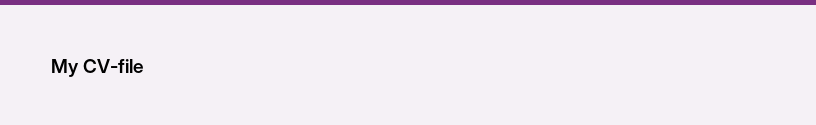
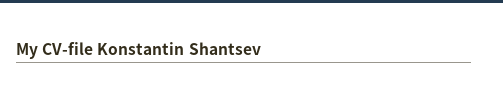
- My CV-file
+ My CV-file Konstantin Shantsev

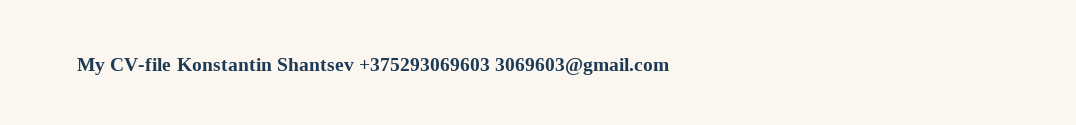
- My CV-file Konstantin Shantsev
+ My CV-file Konstantin Shantsev +375293069603 3069603@gmail.com

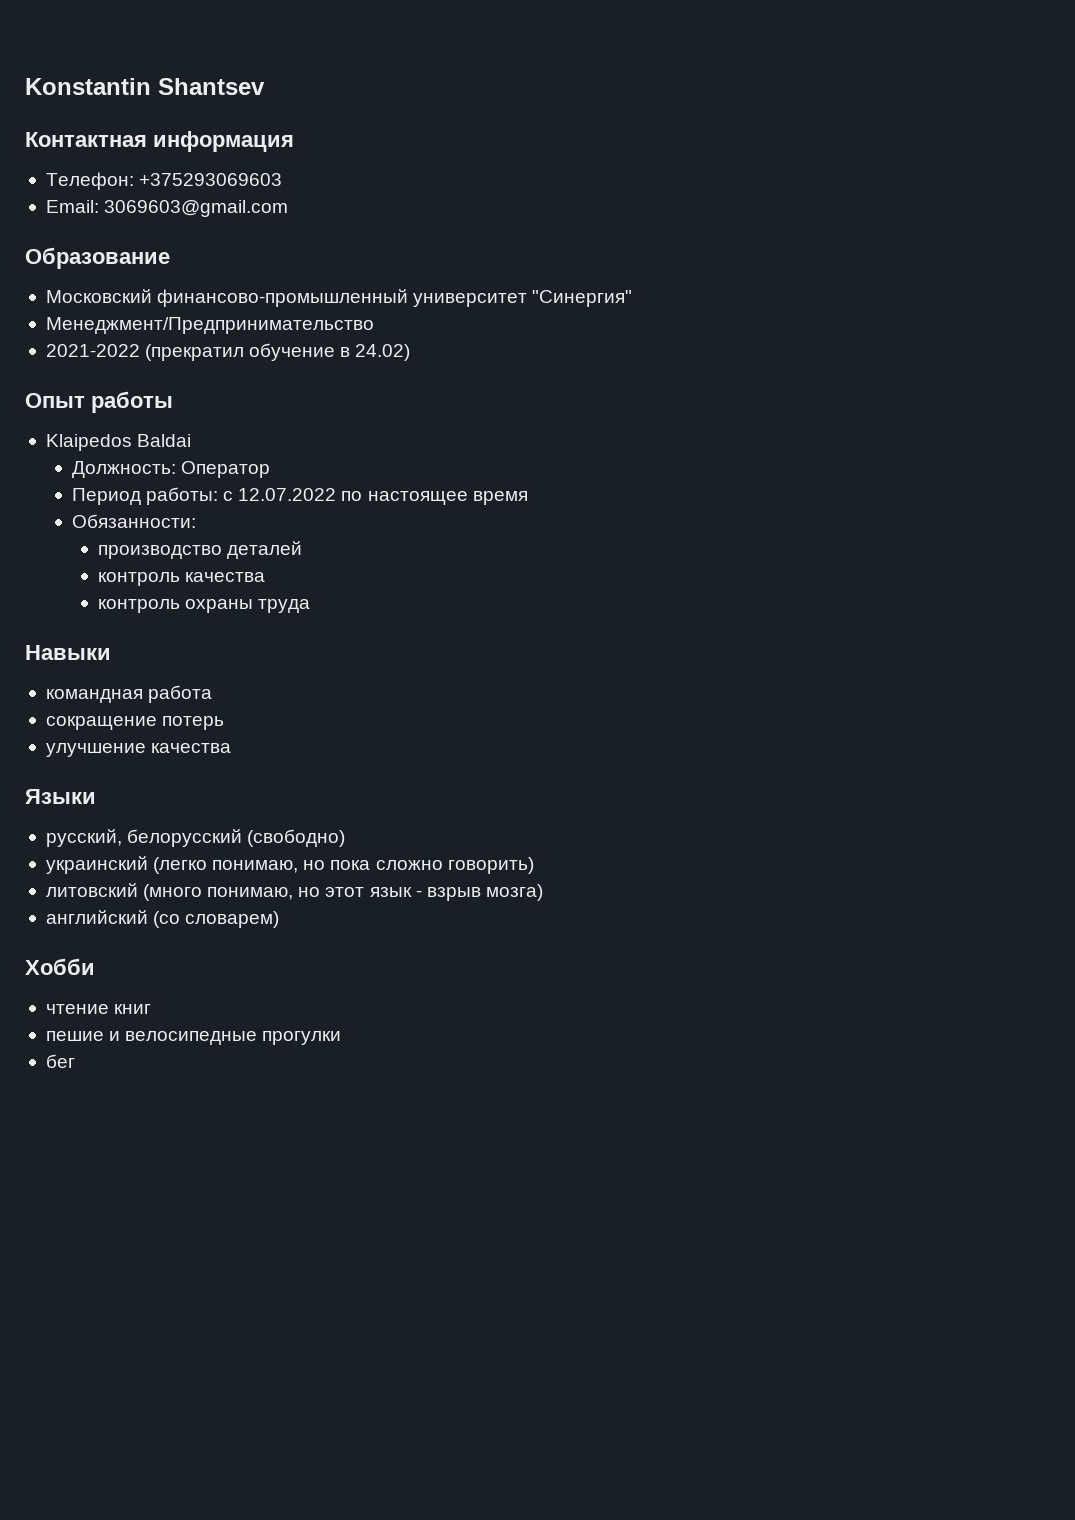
- My CV-file Konstantin Shantsev +375293069603 3069603@gmail.com
+ Konstantin Shantsev
+ Контактная информация
+ Телефон: +375293069603
+ Email: 3069603@gmail.com
+ Образование
+ Московский финансово-промышленный университет "Синергия"
+ Менеджмент/Предпринимательство
+ 2021-2022 (прекратил обучение в 24.02)
+ Опыт работы
+ Klaipedos Baldai
+ Должность: Оператор
+ Период работы: с 12.07.2022 по настоящее время
+ Обязанности:
+ производство деталей
+ контроль качества
+ контроль охраны труда
+ Навыки
+ командная работа
+ сокращение потерь
+ улучшение качества
+ Языки
+ русский, белорусский (свободно)
+ украинский (легко понимаю, но пока сложно говорить)
+ литовский (много понимаю, но этот язык - взрыв мозга)
+ английский (со словарем)
+ Хобби
+ чтение книг
+ пешие и велосипедные прогулки
+ бег

